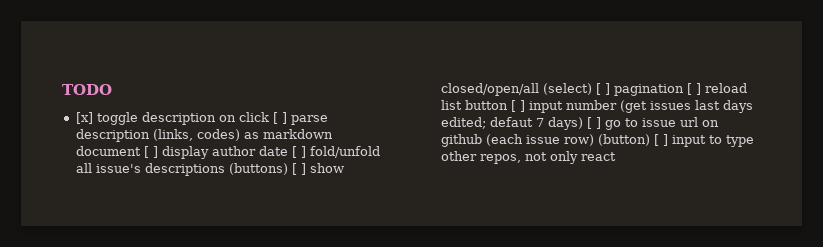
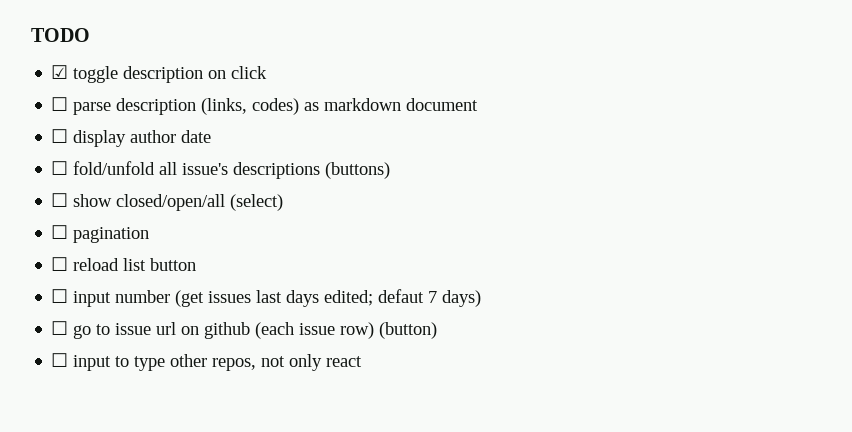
- [x] toggle description on click [ ] parse description (links, codes) as markdown document [ ] display author date [ ] fold/unfold all issue's descriptions (buttons) [ ] show closed/open/all (select) [ ] pagination [ ] reload list button [ ] input number (get issues last days edited; defaut 7 days) [ ] go to issue url on github (each issue row) (button) [ ] input to type other repos, not only react
+ ☑ toggle description on click
+ ☐ parse description (links, codes) as markdown document
+ ☐ display author date
+ ☐ fold/unfold all issue's descriptions (buttons)
+ ☐ show closed/open/all (select)
+ ☐ pagination
+ ☐ reload list button
+ ☐ input number (get issues last days edited; defaut 7 days)
+ ☐ go to issue url on github (each issue row) (button)
+ ☐ input to type other repos, not only react

